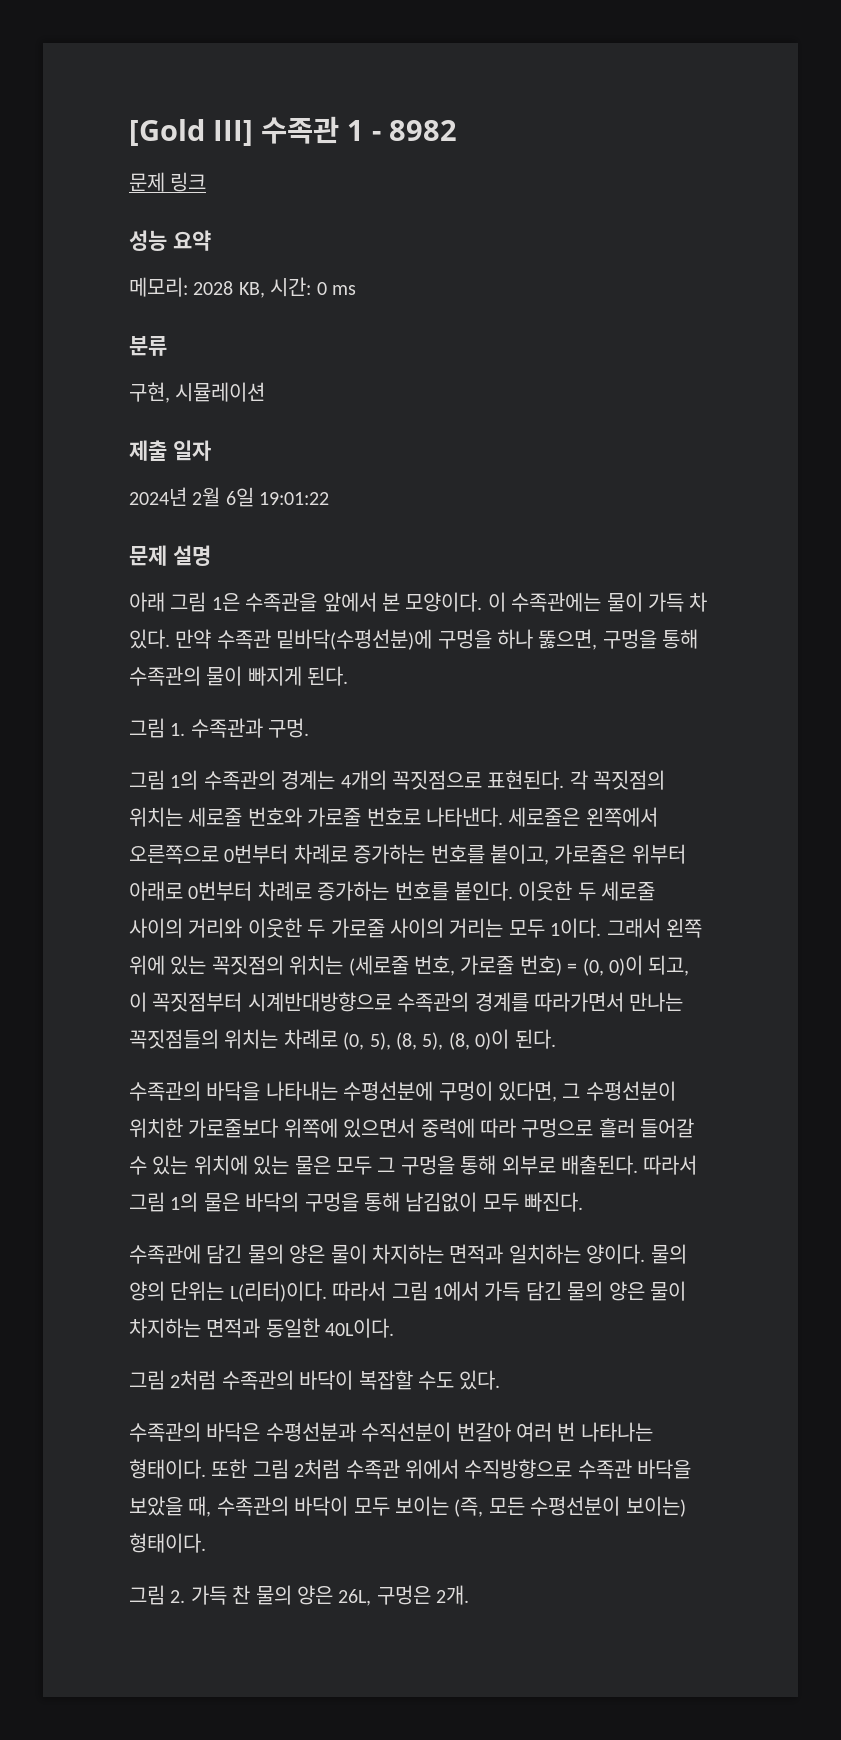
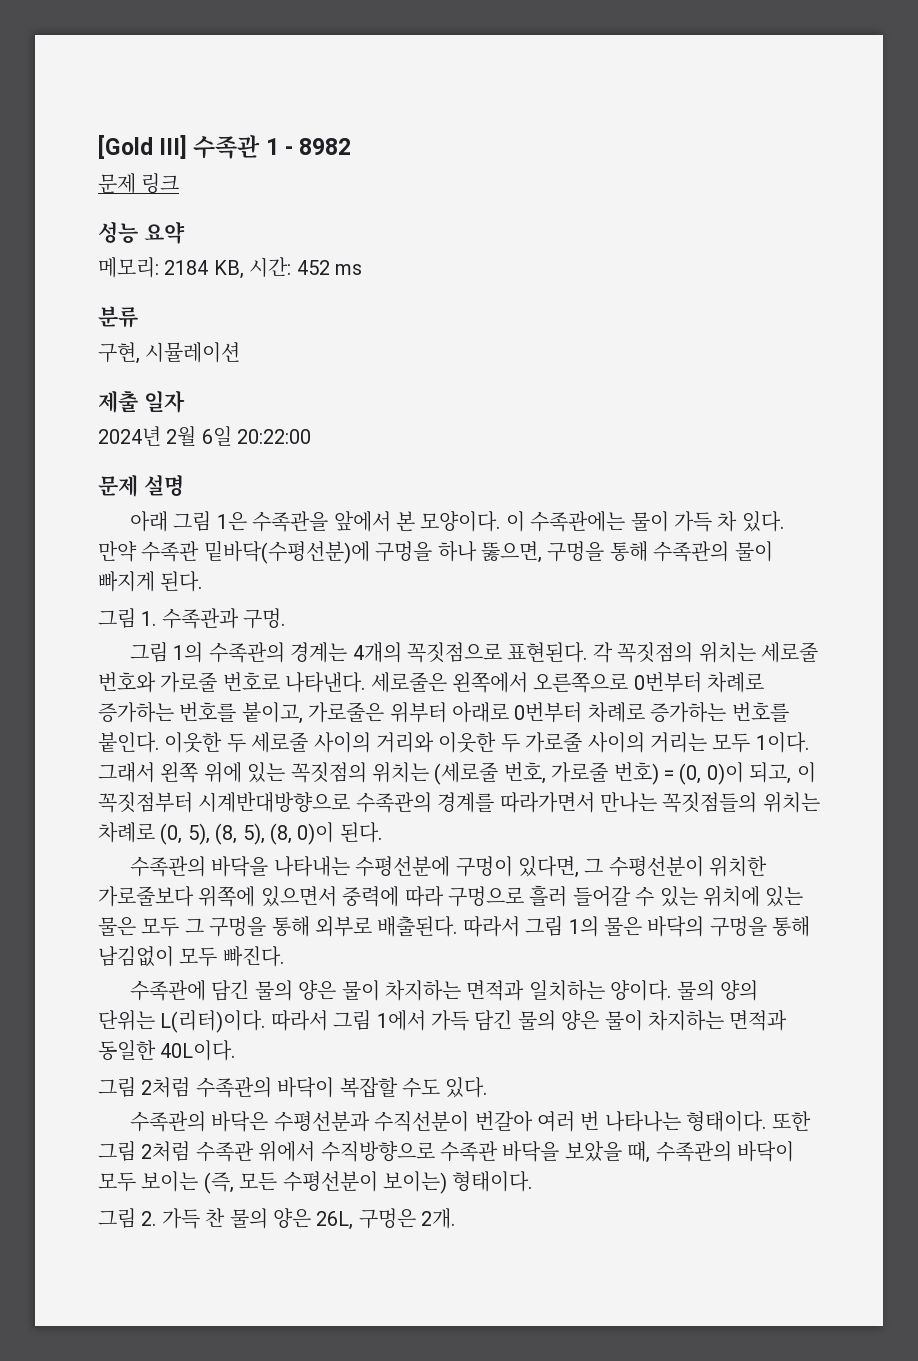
- 메모리: 2028 KB, 시간: 0 ms
+ 메모리: 2184 KB, 시간: 452 ms
- 2024년 2월 6일 19:01:22
+ 2024년 2월 6일 20:22:00

